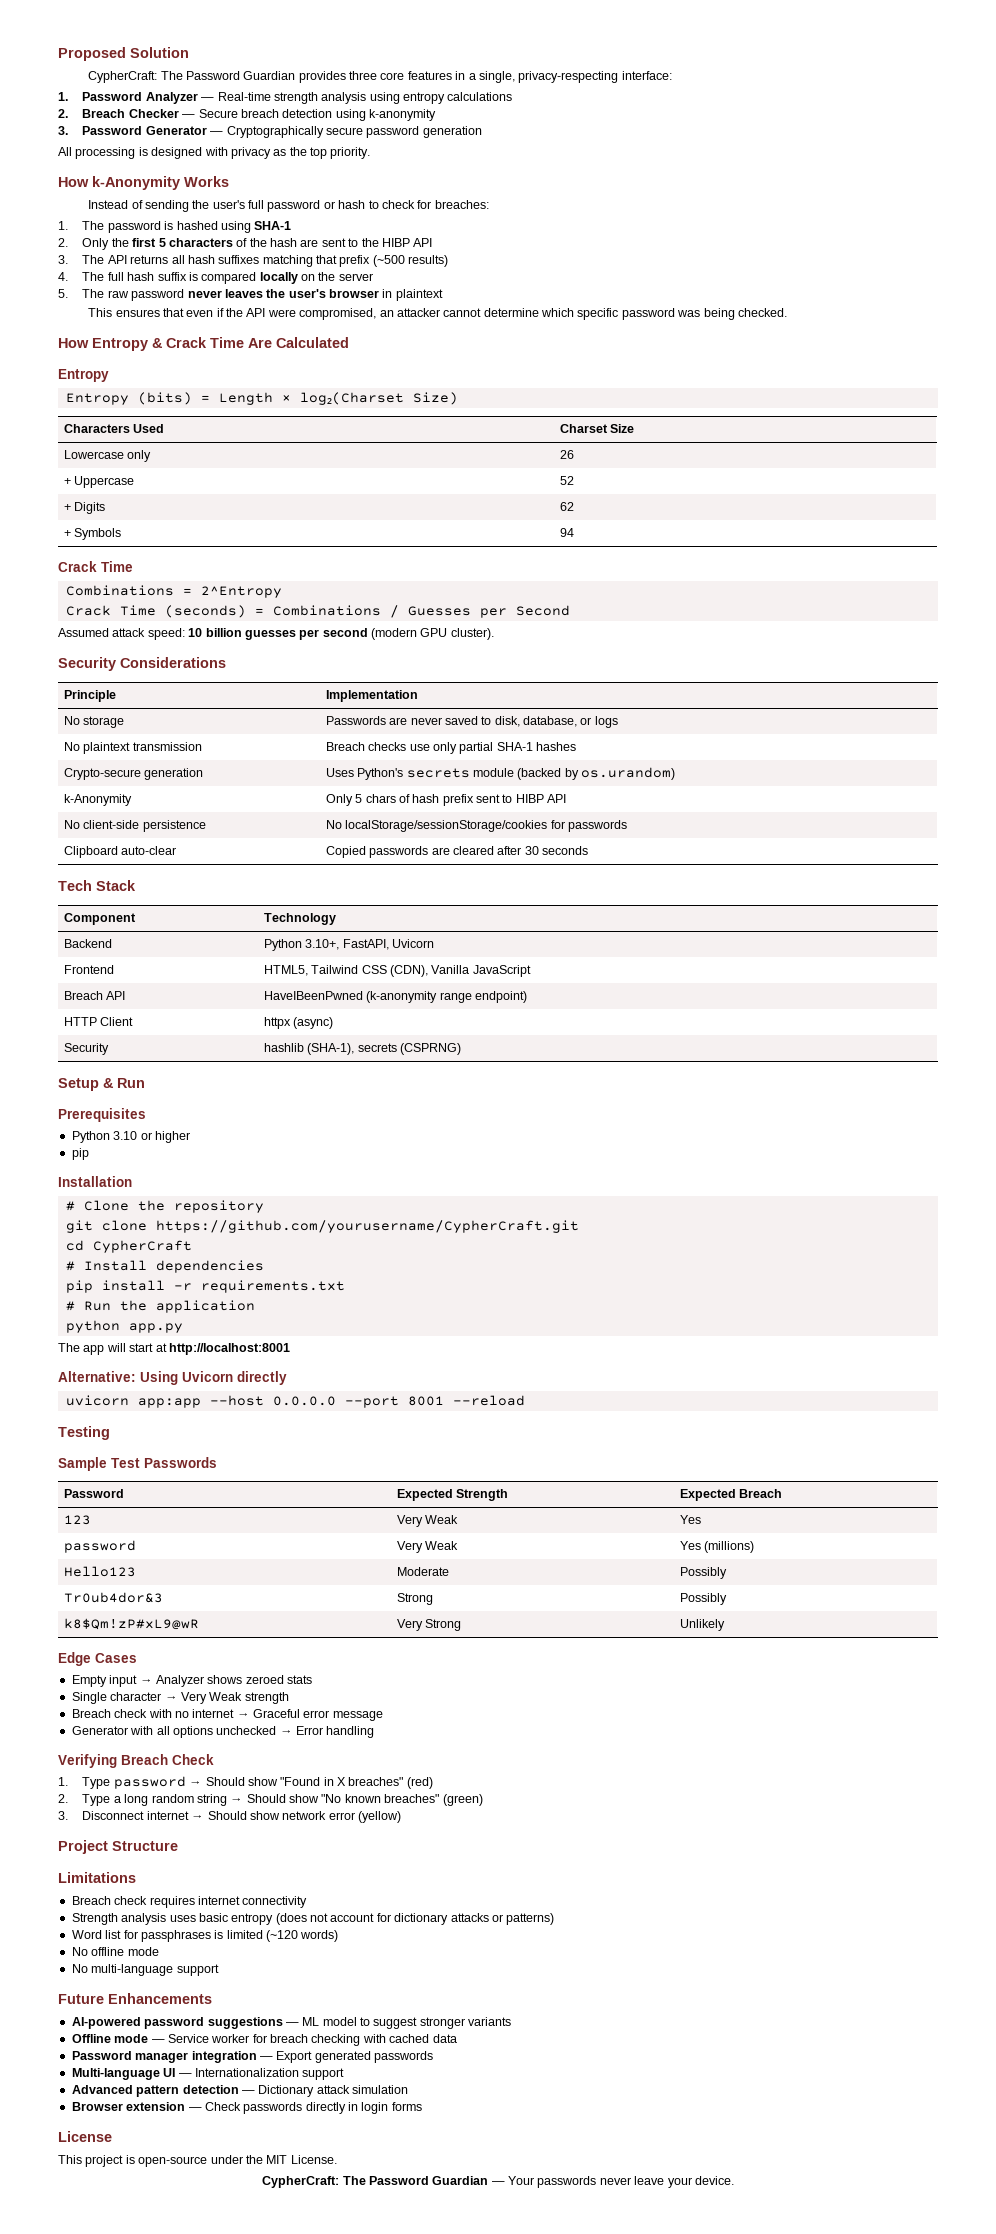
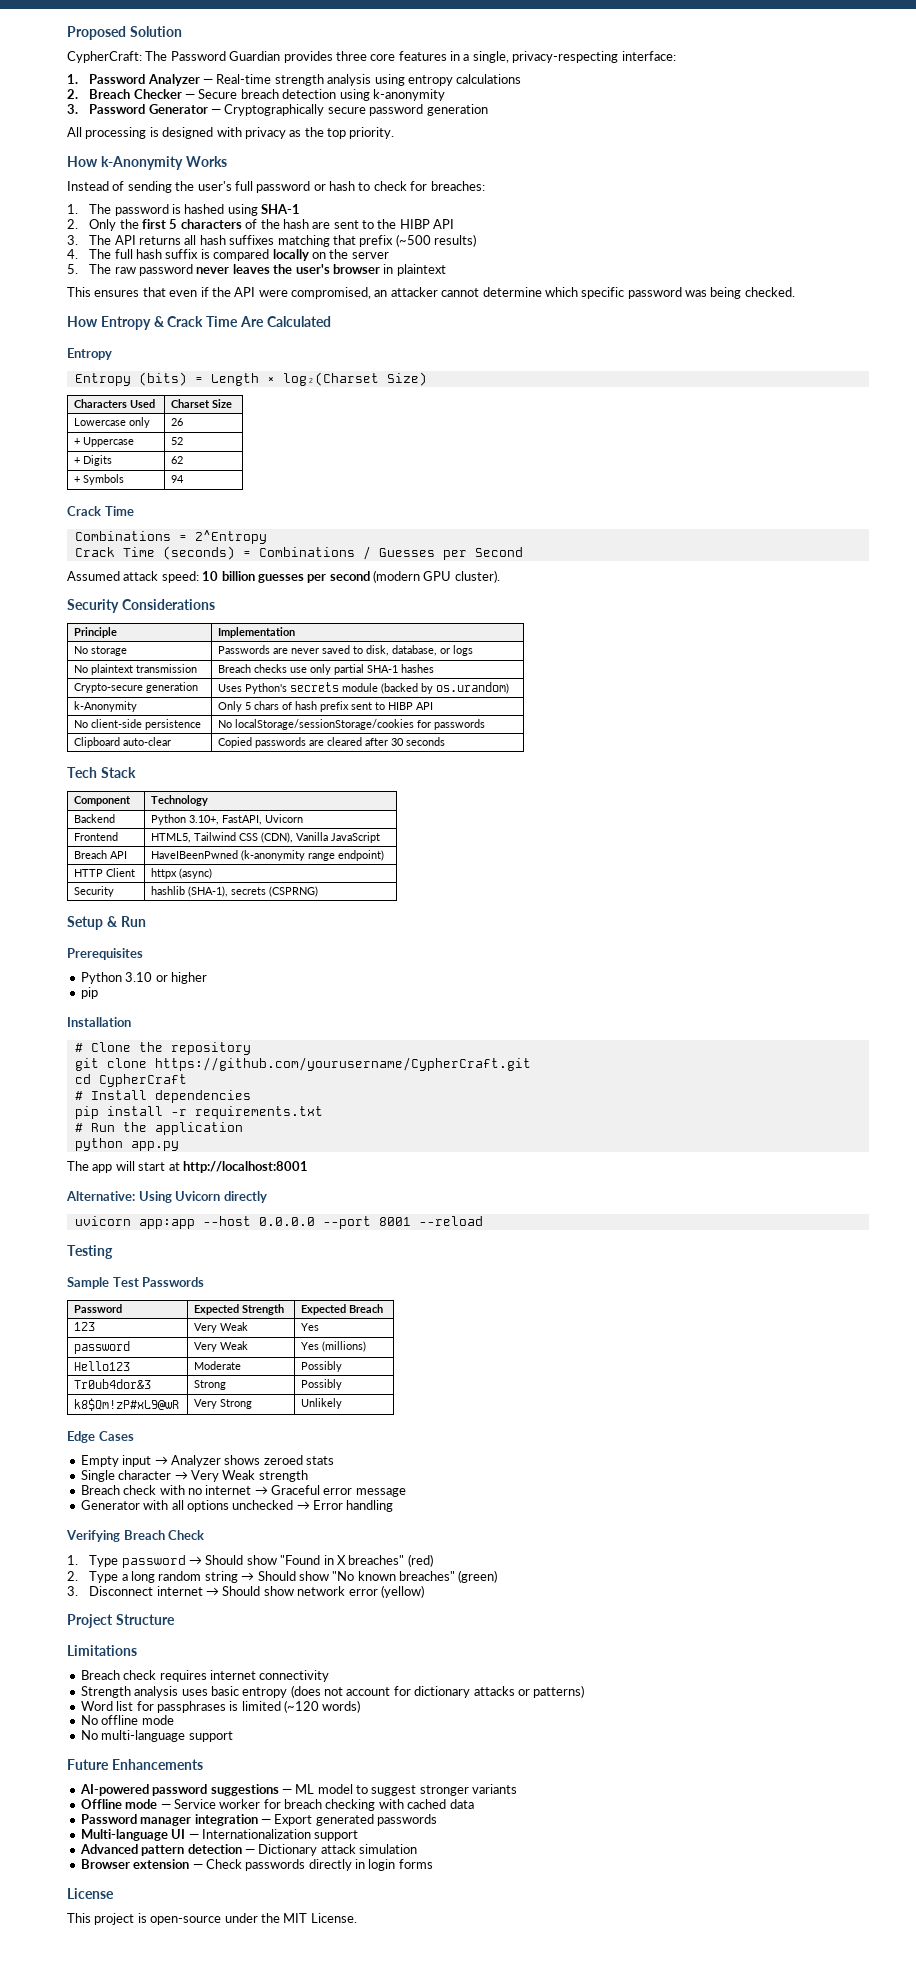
- CypherCraft: The Password Guardian — Your passwords never leave your device.

